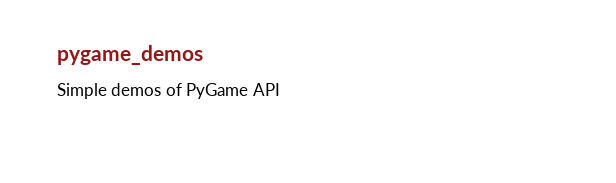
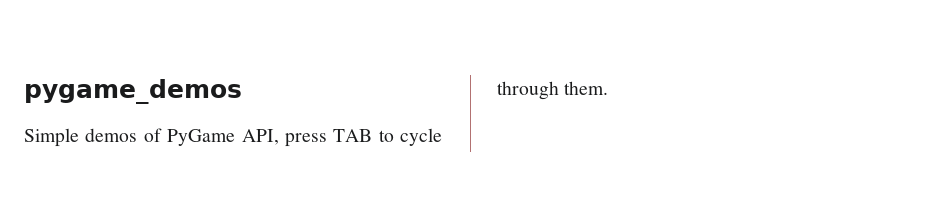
- Simple demos of PyGame API
+ Simple demos of PyGame API, press TAB to cycle through them.

